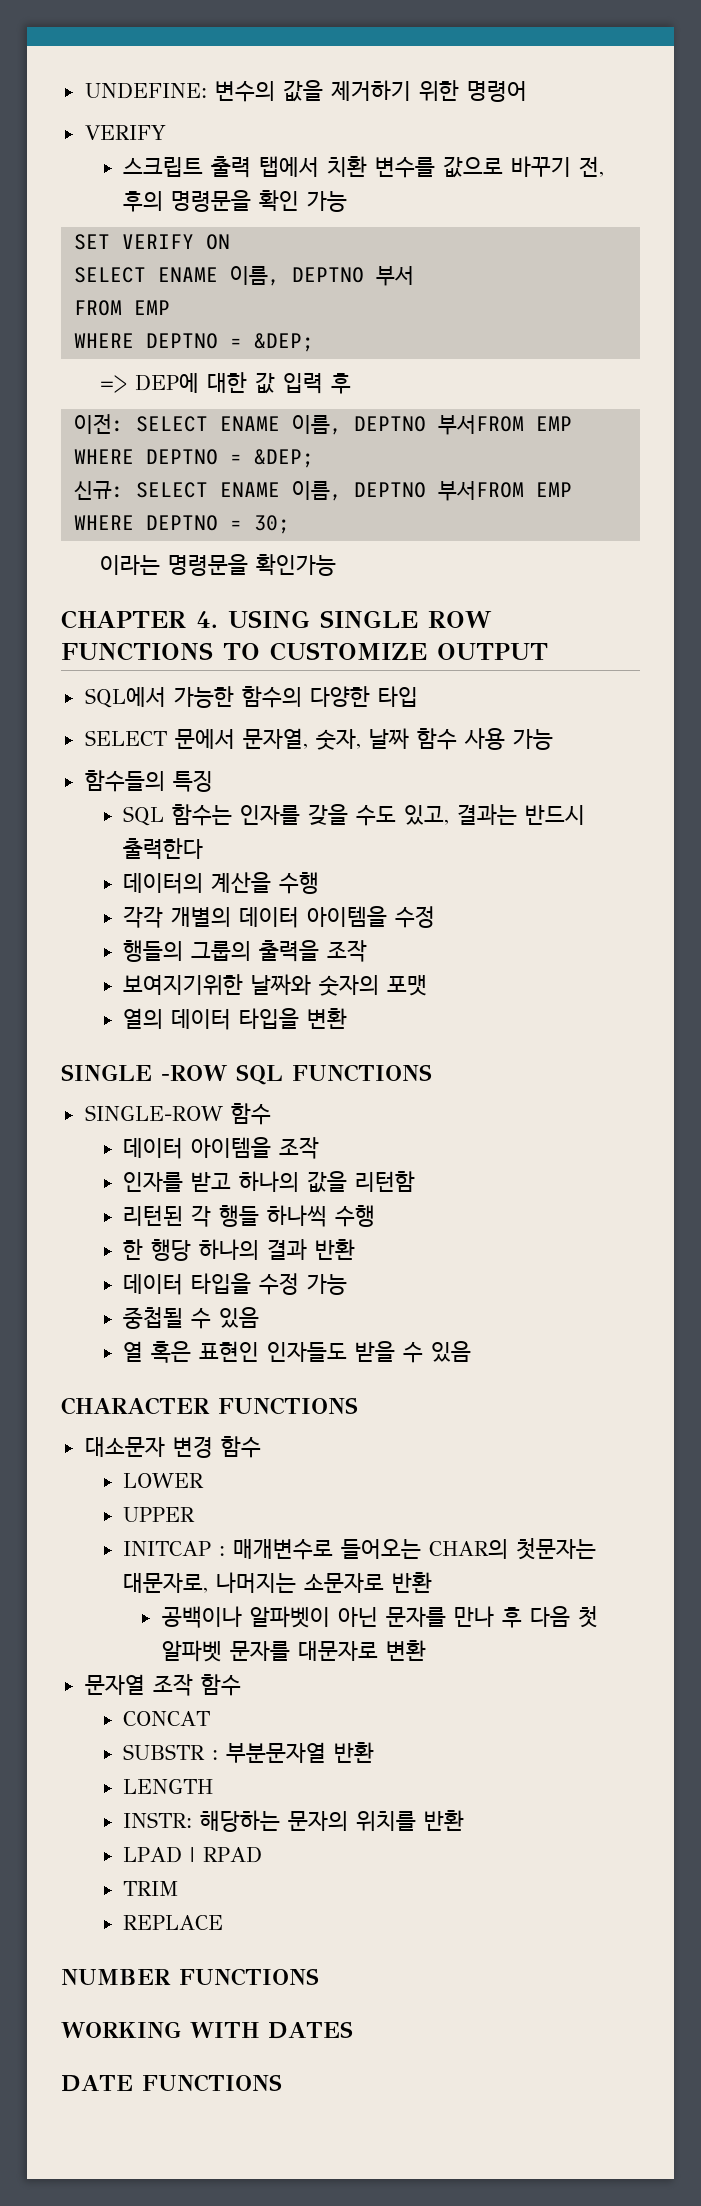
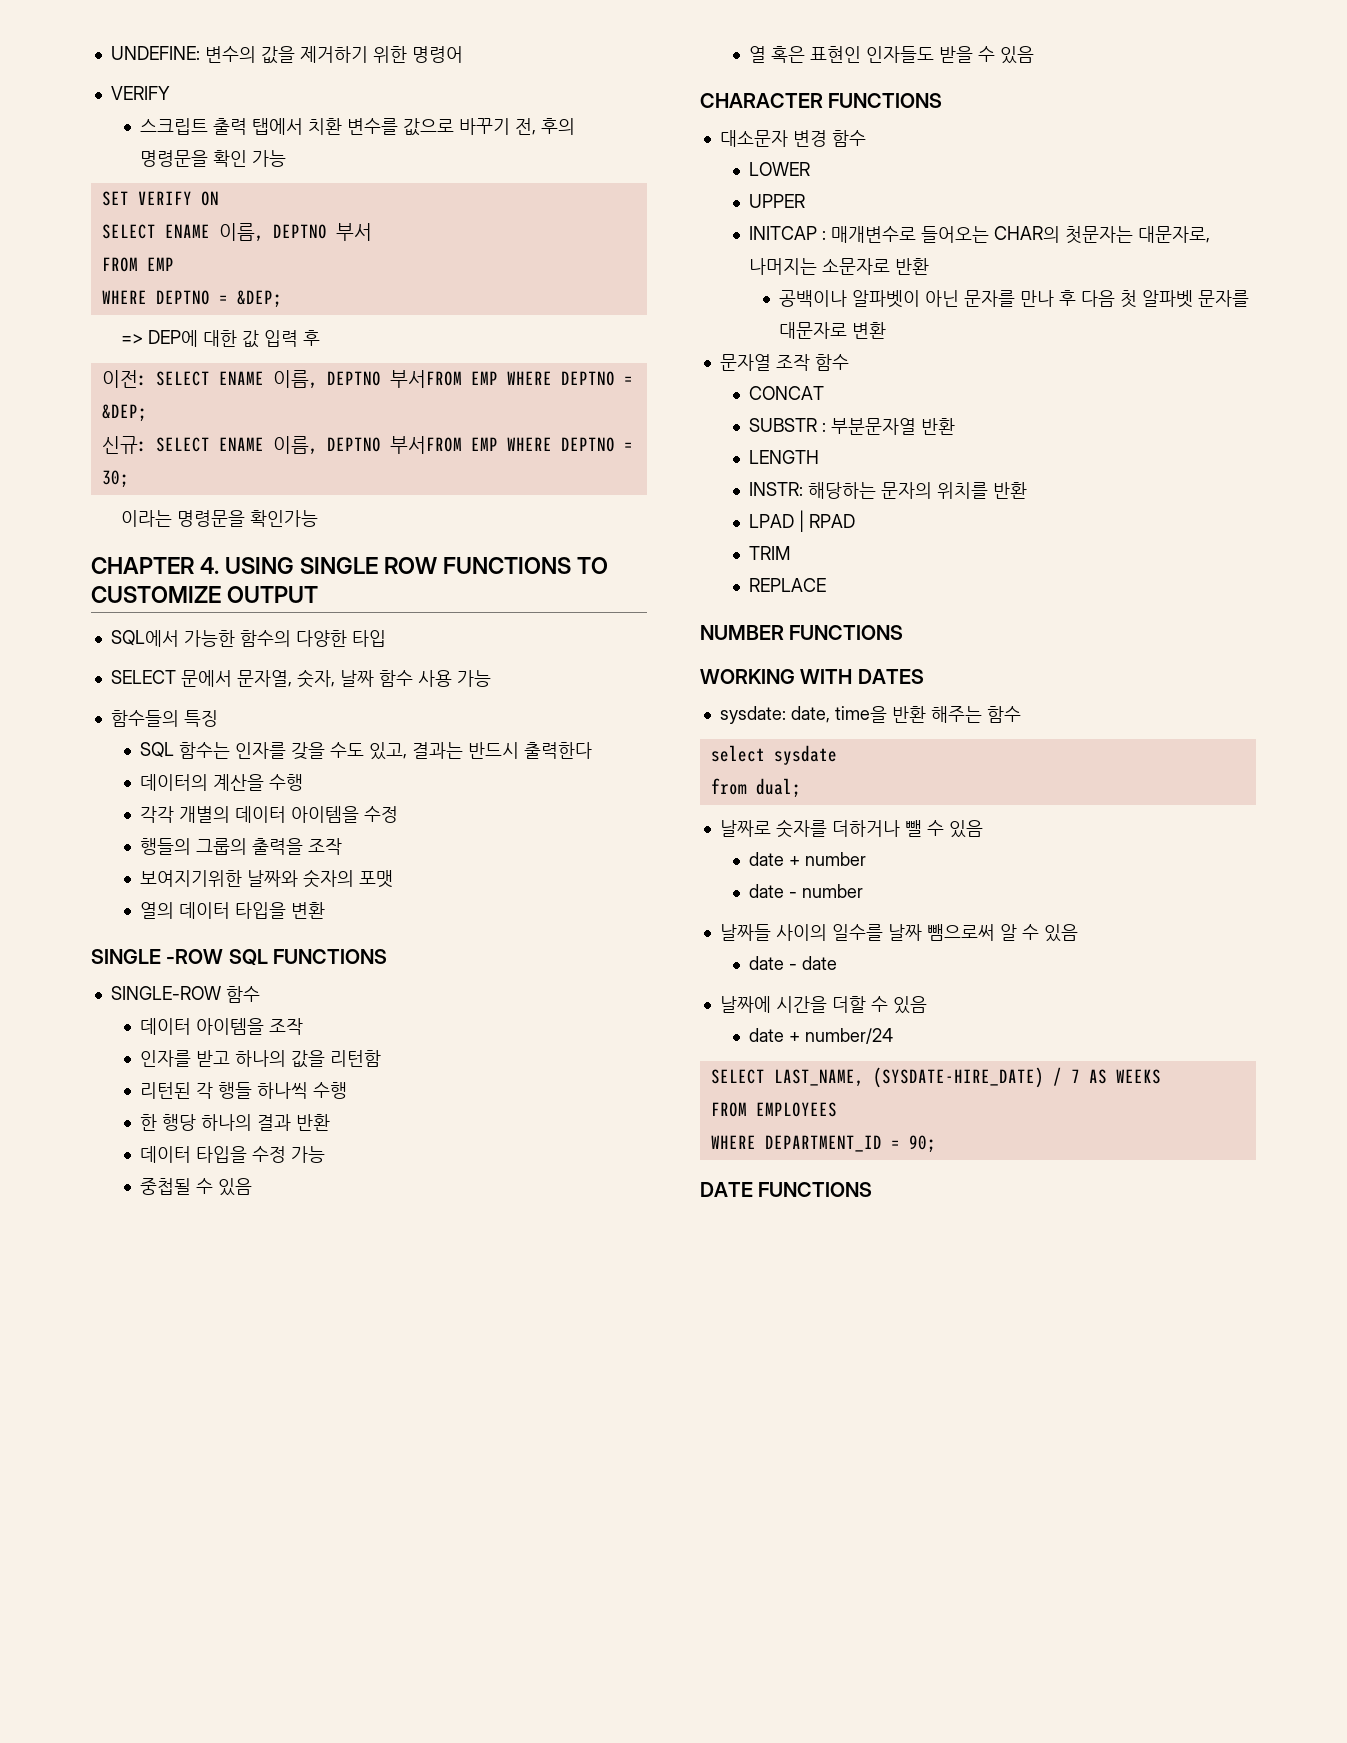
+ sysdate: date, time을 반환 해주는 함수
+ select sysdate
+ from dual;
+ 날짜로 숫자를 더하거나 뺄 수 있음
+ date + number
+ date - number
+ 날짜들 사이의 일수를 날짜 뺌으로써 알 수 있음
+ date - date
+ 날짜에 시간을 더할 수 있음
+ date + number/24
+ SELECT LAST_NAME, (SYSDATE-HIRE_DATE) / 7 AS WEEKS
+ FROM EMPLOYEES
+ WHERE DEPARTMENT_ID = 90;

